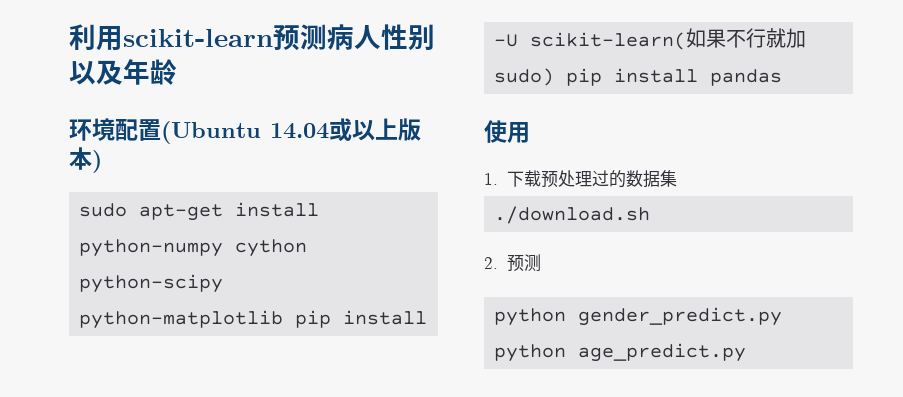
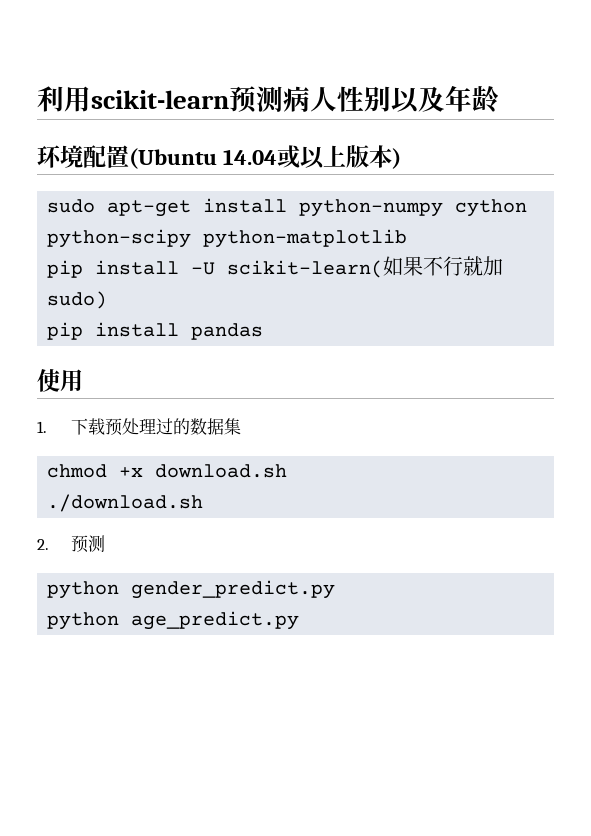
- sudo apt-get install python-numpy cython python-scipy python-matplotlib pip install -U scikit-learn(如果不行就加sudo) pip install pandas
+ sudo apt-get install python-numpy cython python-scipy python-matplotlib
+ pip install -U scikit-learn(如果不行就加sudo)
+ pip install pandas
+ chmod +x download.sh

